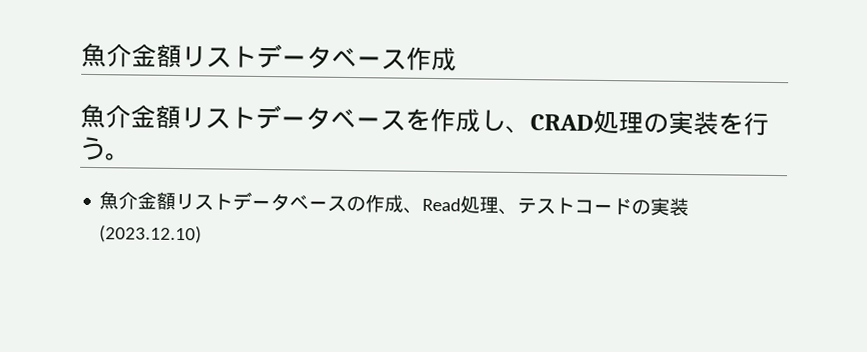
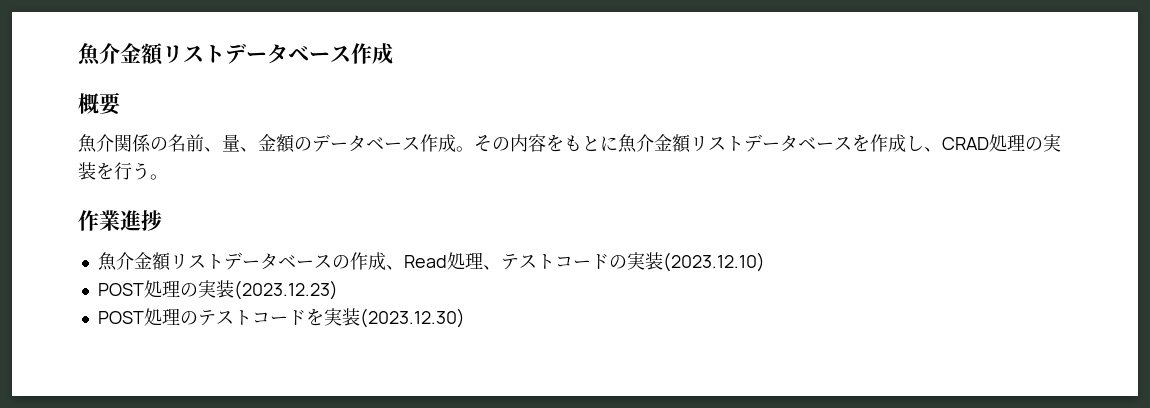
- 魚介金額リストデータベースを作成し、CRAD処理の実装を行う。
+ 概要
+ 魚介関係の名前、量、金額のデータベース作成。その内容をもとに魚介金額リストデータベースを作成し、CRAD処理の実装を行う。
+ 作業進捗
+ POST処理の実装(2023.12.23)
+ POST処理のテストコードを実装(2023.12.30)

